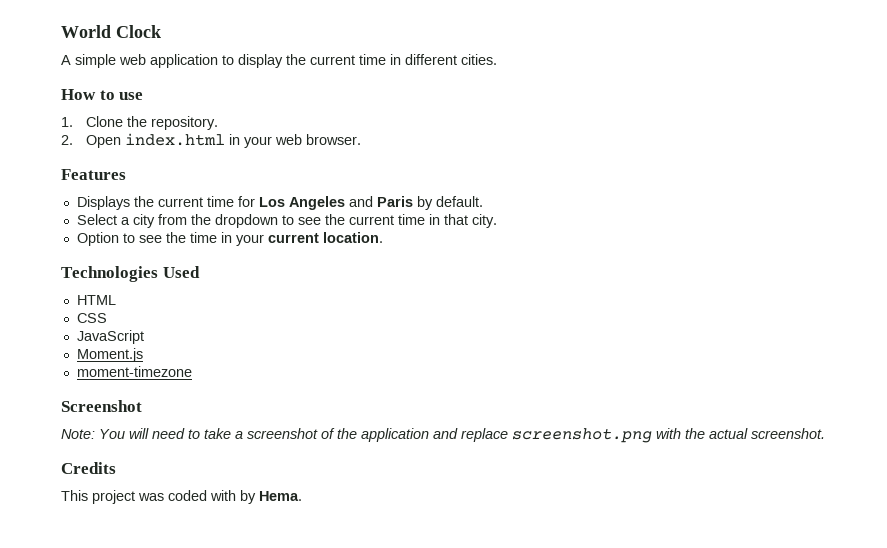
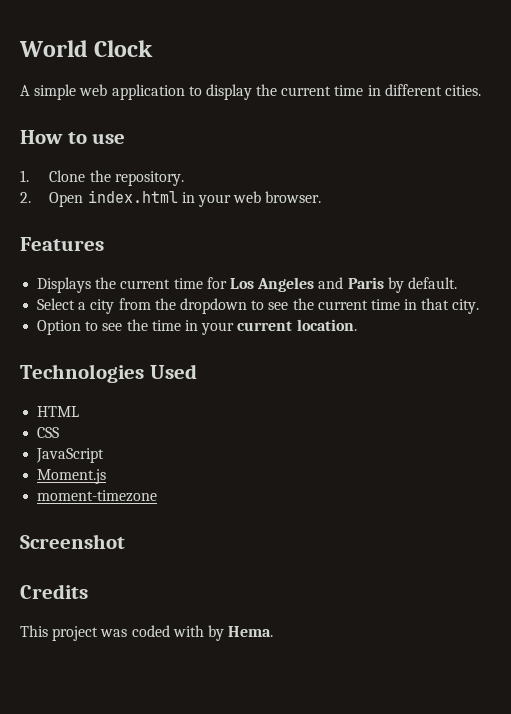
- Note: You will need to take a screenshot of the application and replace screenshot.png with the actual screenshot.

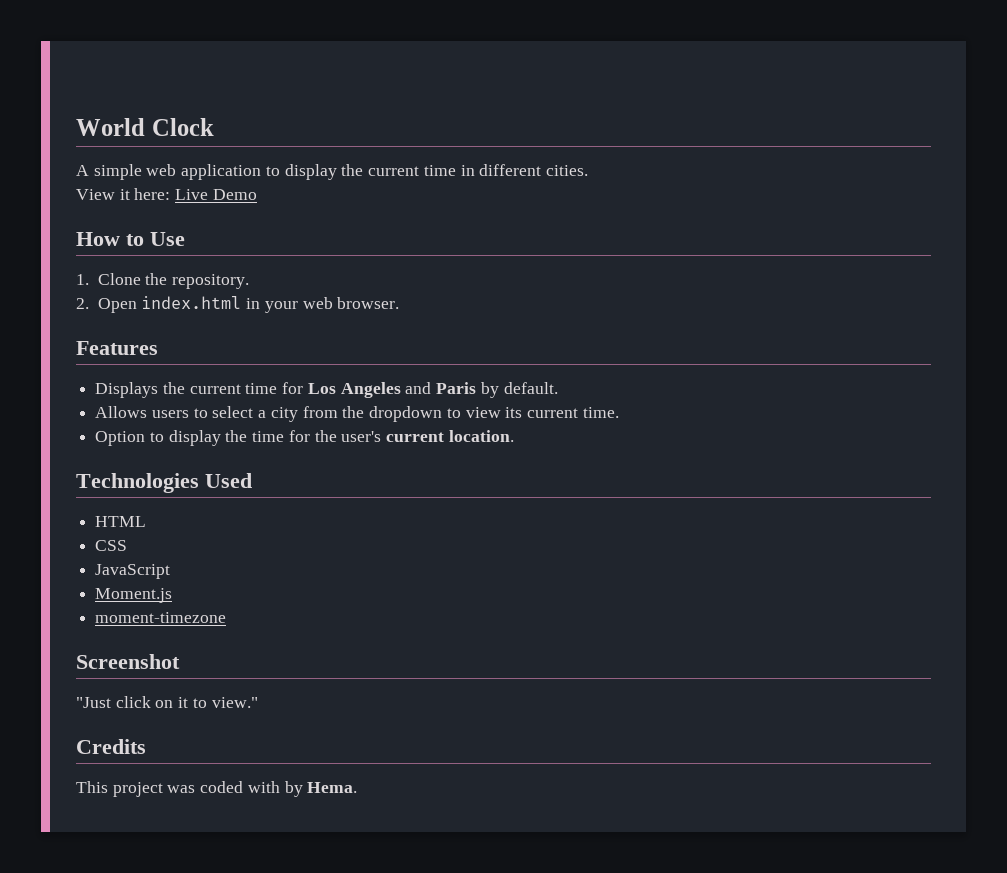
+ View it here: Live Demo
- How to use
+ How to Use
- Select a city from the dropdown to see the current time in that city.
+ Allows users to select a city from the dropdown to view its current time.
- Option to see the time in your current location.
+ Option to display the time for the user's current location.
+ "Just click on it to view."

